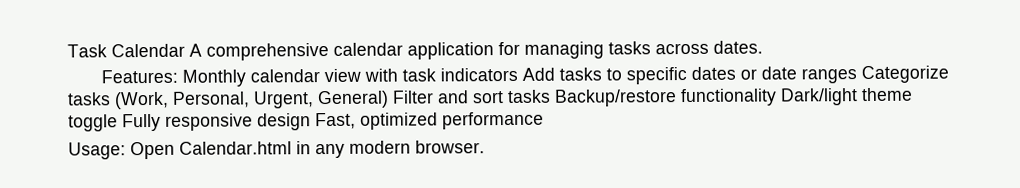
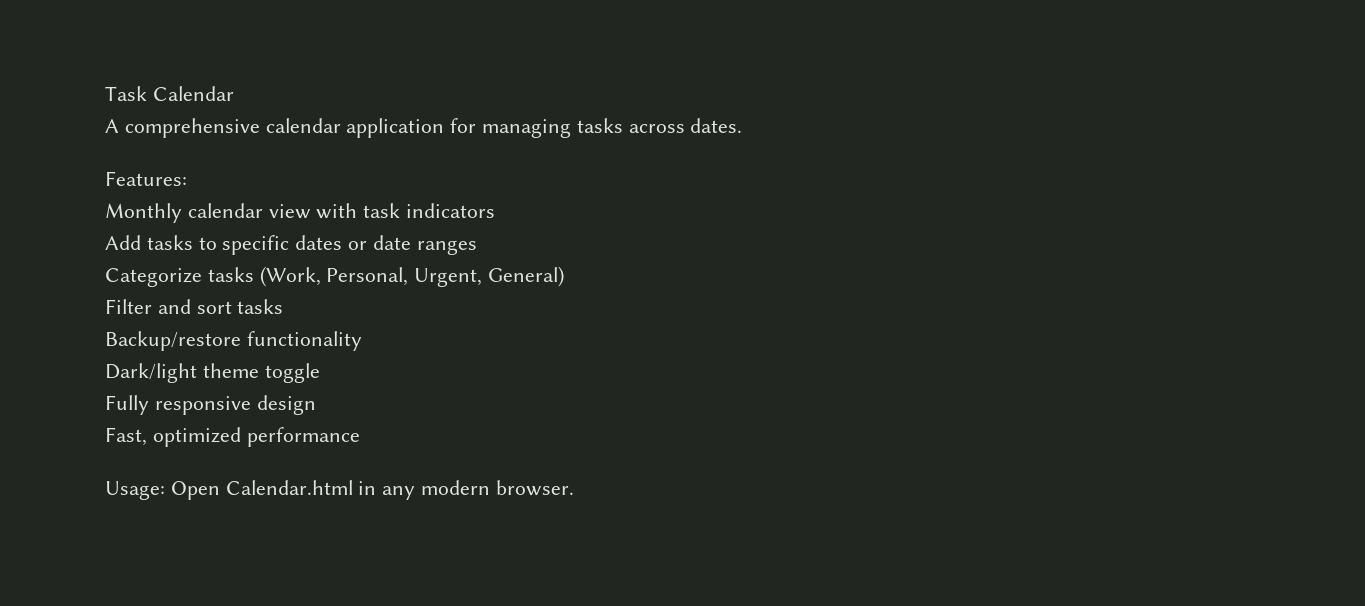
- Task Calendar A comprehensive calendar application for managing tasks across dates.
+ Task Calendar
+ A comprehensive calendar application for managing tasks across dates.
- Features: Monthly calendar view with task indicators Add tasks to specific dates or date ranges Categorize tasks (Work, Personal, Urgent, General) Filter and sort tasks Backup/restore functionality Dark/light theme toggle Fully responsive design Fast, optimized performance
+ Features:
+ Monthly calendar view with task indicators
+ Add tasks to specific dates or date ranges
+ Categorize tasks (Work, Personal, Urgent, General)
+ Filter and sort tasks
+ Backup/restore functionality
+ Dark/light theme toggle
+ Fully responsive design
+ Fast, optimized performance

